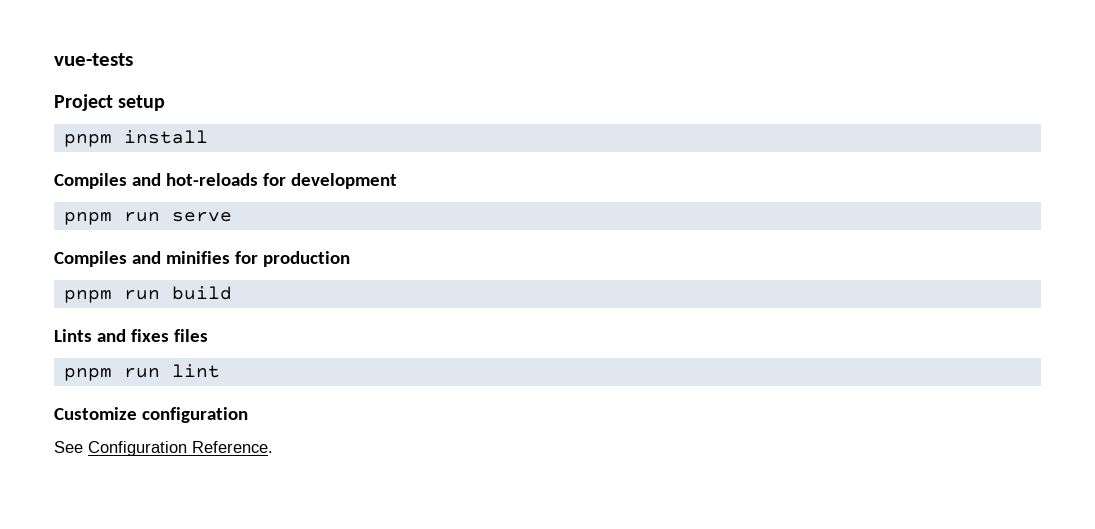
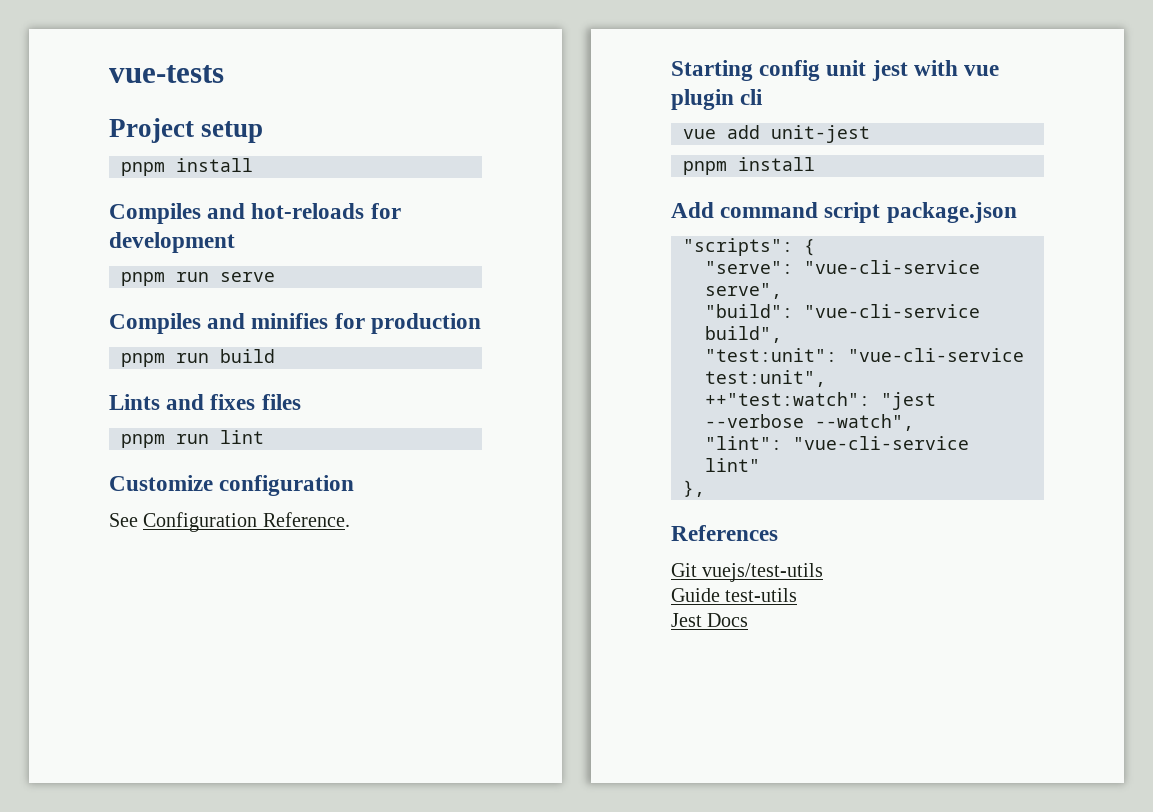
+ Starting config unit jest with vue plugin cli
+ vue add unit-jest
+ pnpm install
+ Add command script package.json
+ "scripts": {
+ "serve": "vue-cli-service serve",
+ "build": "vue-cli-service build",
+ "test:unit": "vue-cli-service test:unit",
+ ++"test:watch": "jest --verbose --watch",
+ "lint": "vue-cli-service lint"
+ },
+ References
+ Git vuejs/test-utils
+ Guide test-utils
+ Jest Docs

